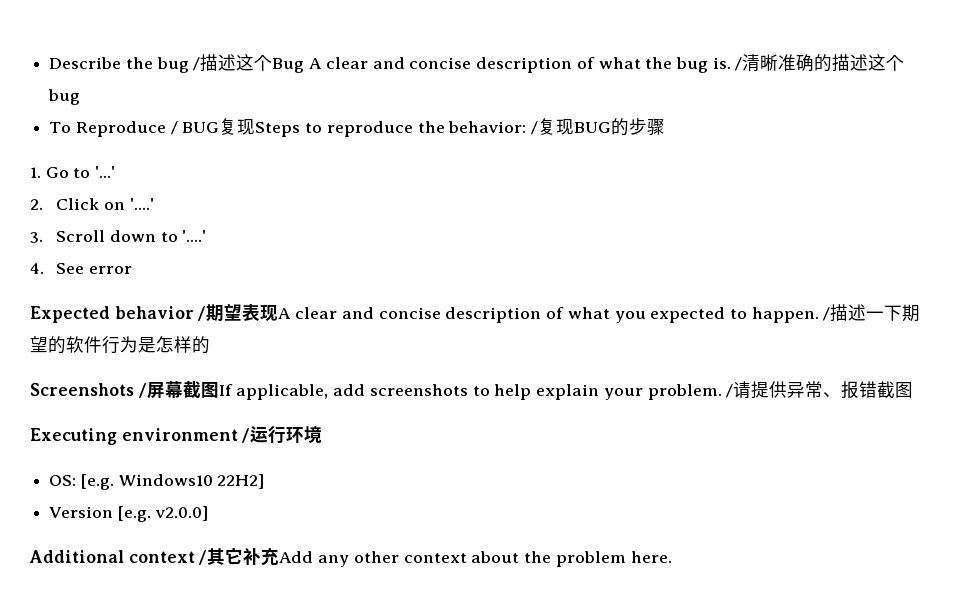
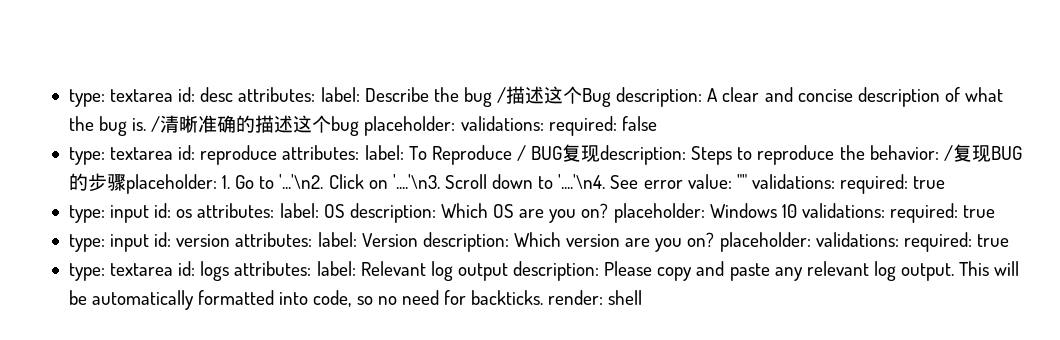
- Describe the bug /描述这个Bug A clear and concise description of what the bug is.
+ type: textarea id: desc attributes: label: Describe the bug /描述这个Bug description: A clear and concise description of what the bug is.
- /清晰准确的描述这个bug
- To Reproduce / BUG复现Steps to reproduce the behavior: /复现BUG的步骤
- 1. Go to '...'
- 2. Click on '....'
- 3. Scroll down to '....'
- 4. See error
- Expected behavior /期望表现A clear and concise description of what you expected to happen. /描述一下期望的软件行为是怎样的
- Screenshots /屏幕截图If applicable, add screenshots to help explain your problem. /请提供异常、报错截图
- Executing environment /运行环境
- OS: [e.g. Windows10 22H2]
- Version [e.g. v2.0.0]
- Additional context /其它补充Add any other context about the problem here.
+ /清晰准确的描述这个bug placeholder: validations: required: false
+ type: textarea id: reproduce attributes: label: To Reproduce / BUG复现description: Steps to reproduce the behavior: /复现BUG的步骤placeholder: 1. Go to '...'\n2. Click on '....'\n3. Scroll down to '....'\n4. See error value: "" validations: required: true
+ type: input id: os attributes: label: OS description: Which OS are you on? placeholder: Windows 10 validations: required: true
+ type: input id: version attributes: label: Version description: Which version are you on? placeholder: validations: required: true
+ type: textarea id: logs attributes: label: Relevant log output description: Please copy and paste any relevant log output. This will be automatically formatted into code, so no need for backticks. render: shell

